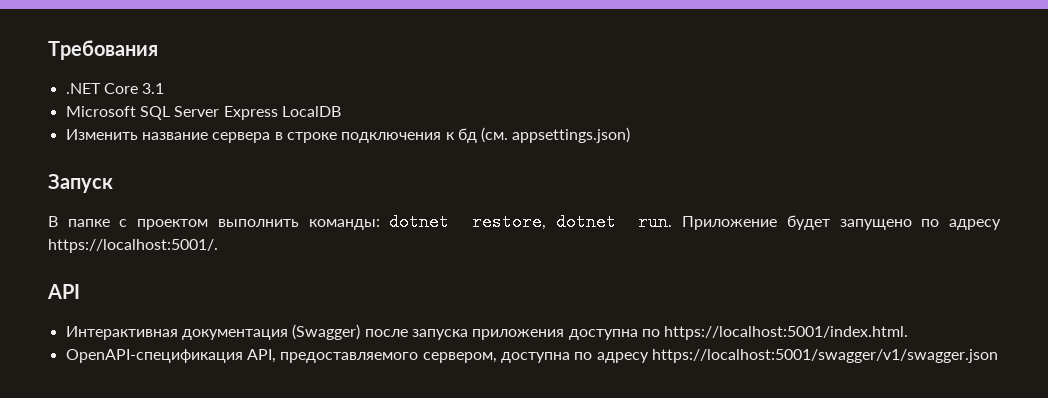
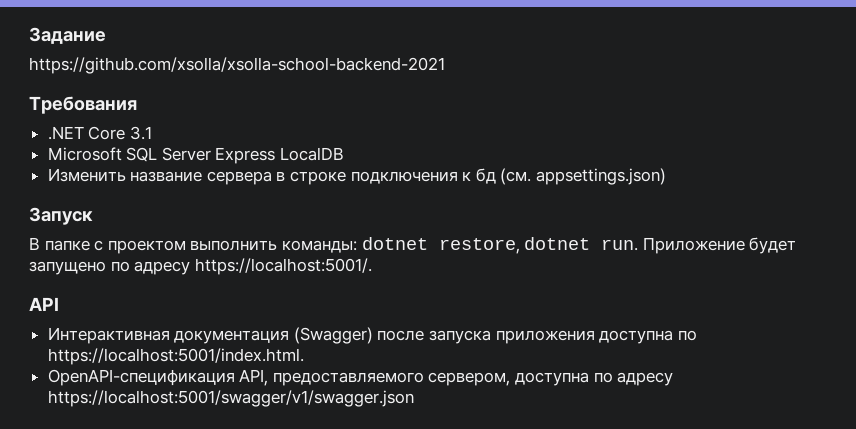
+ Задание
+ https://github.com/xsolla/xsolla-school-backend-2021

